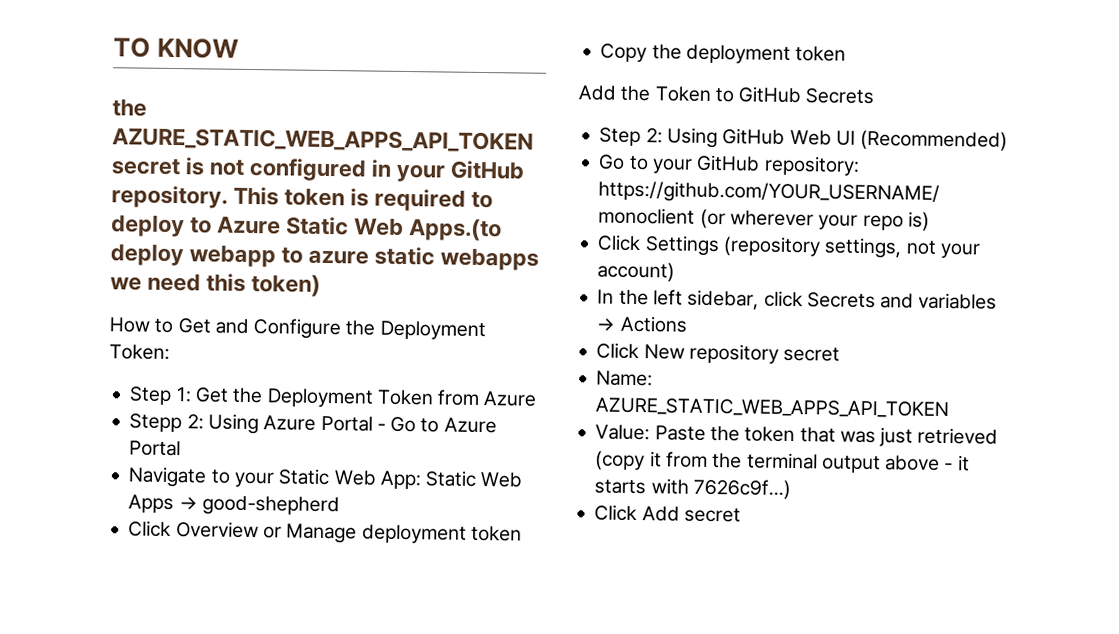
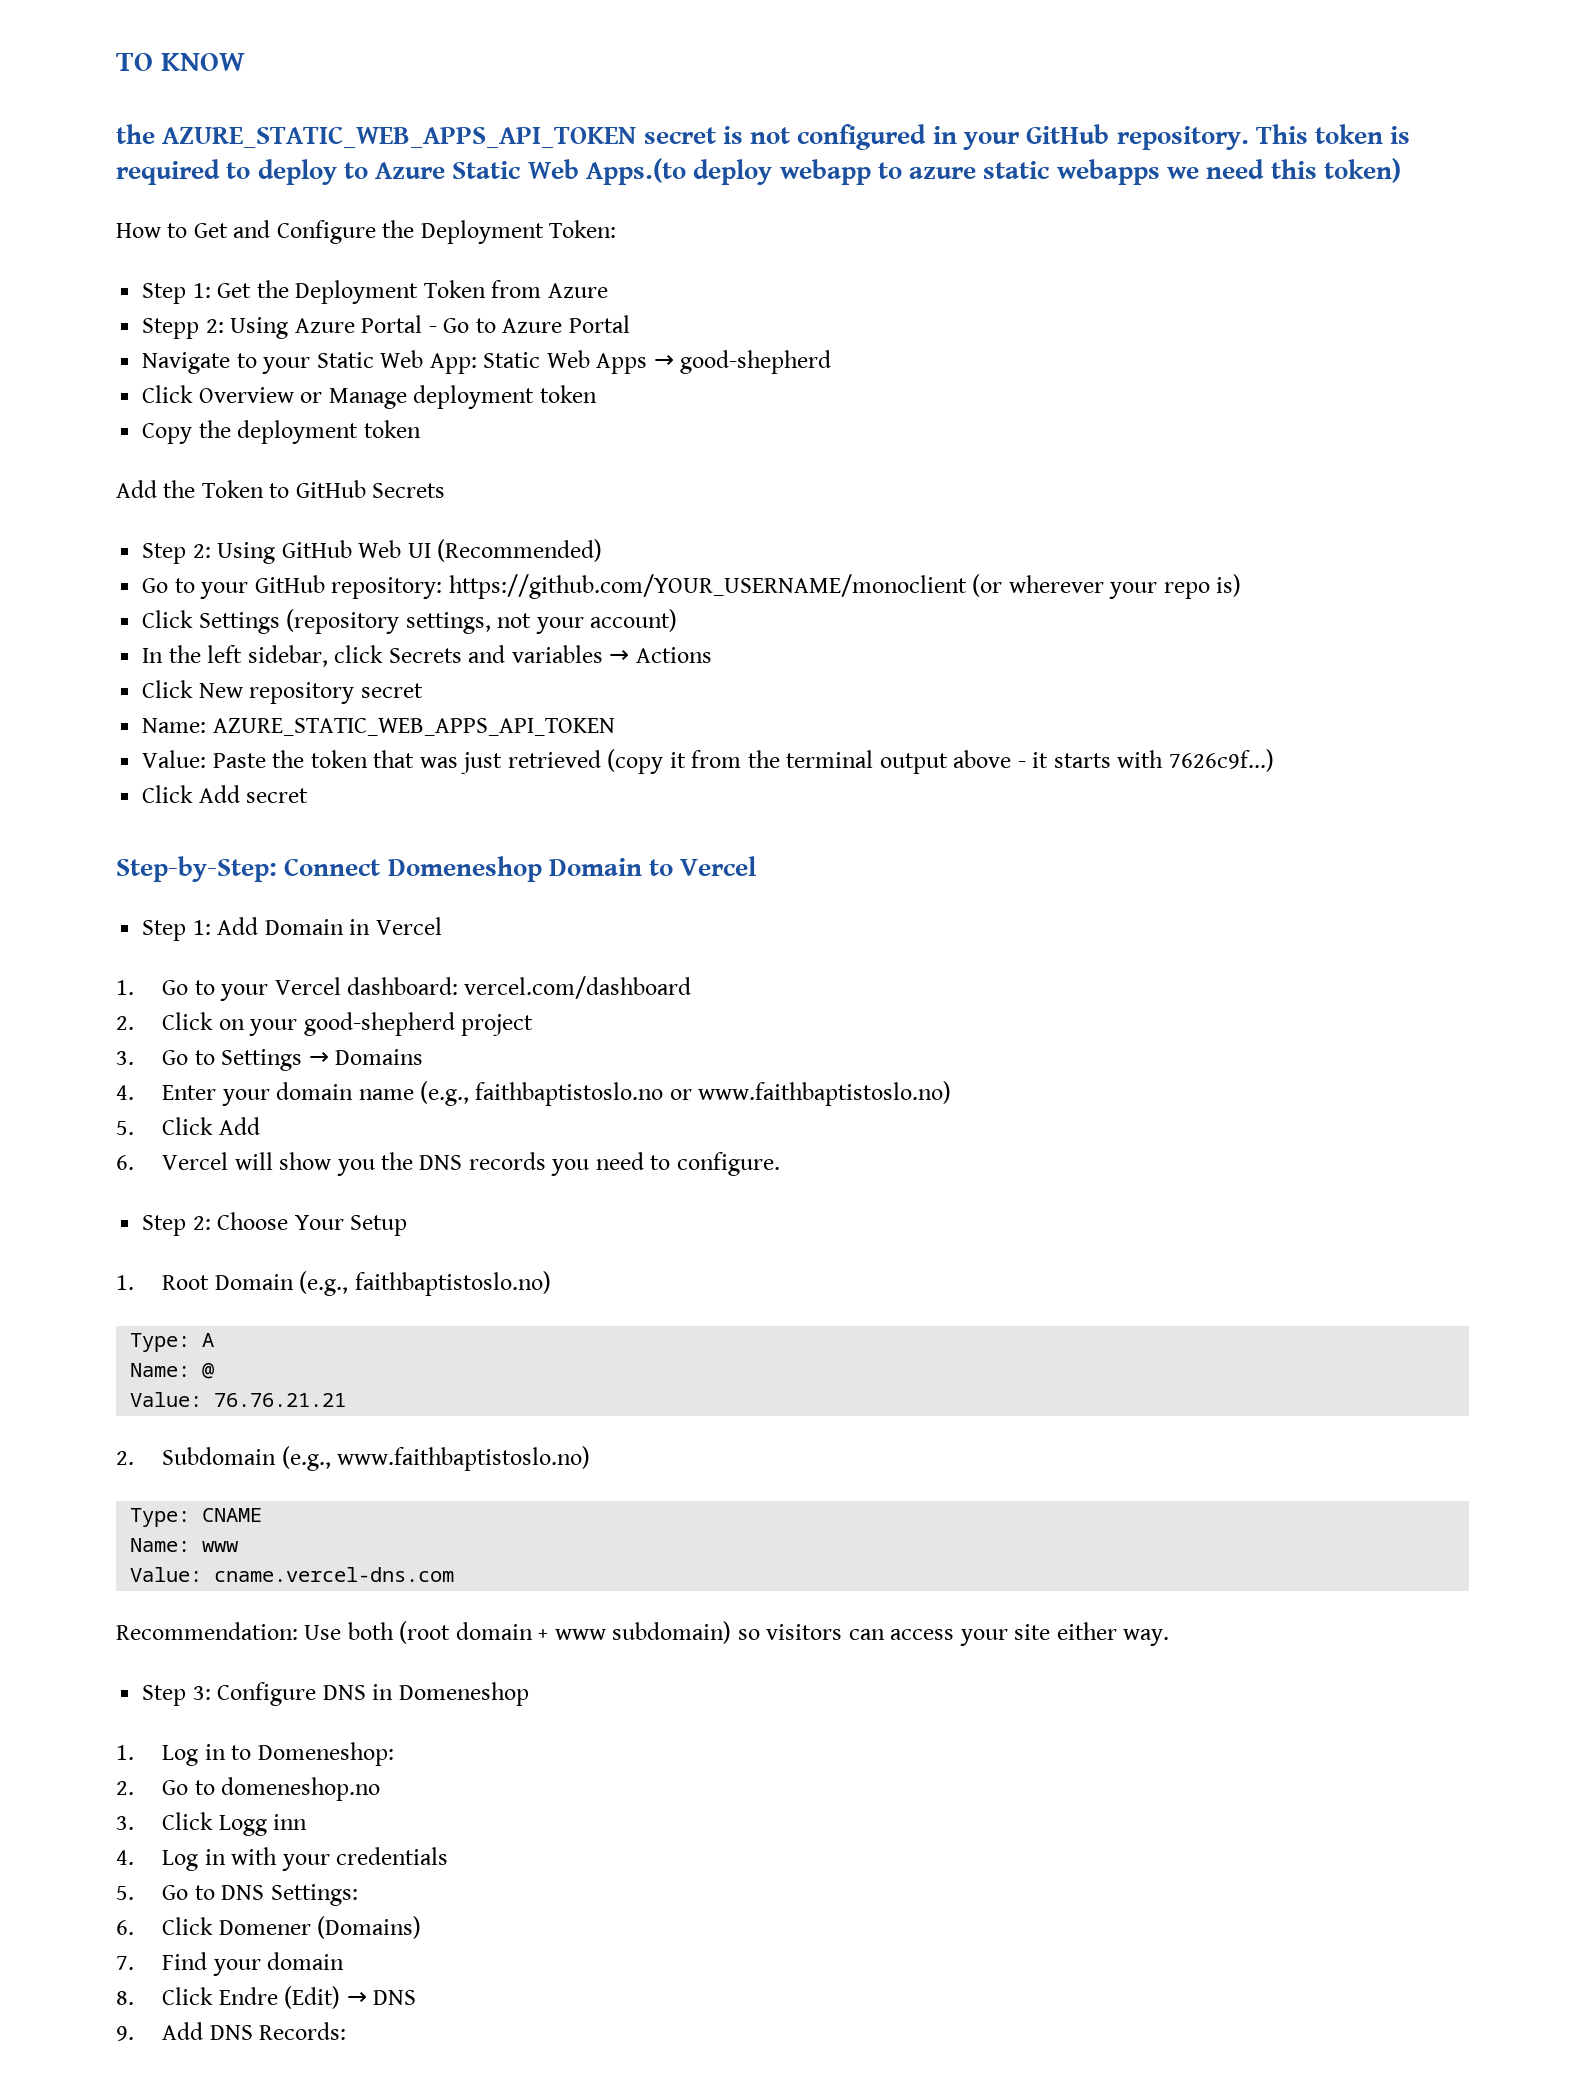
+ Step-by-Step: Connect Domeneshop Domain to Vercel
+ Step 1: Add Domain in Vercel
+ 1. Go to your Vercel dashboard: vercel.com/dashboard
+ 2. Click on your good-shepherd project
+ 3. Go to Settings → Domains
+ 4. Enter your domain name (e.g., faithbaptistoslo.no or www.faithbaptistoslo.no)
+ 5. Click Add
+ 6. Vercel will show you the DNS records you need to configure.
+ Step 2: Choose Your Setup
+ 1. Root Domain (e.g., faithbaptistoslo.no)
+ Type: A
+ Name: @
+ Value: 76.76.21.21
+ 2. Subdomain (e.g., www.faithbaptistoslo.no)
+ Type: CNAME
+ Name: www
+ Value: cname.vercel-dns.com
+ Recommendation: Use both (root domain + www subdomain) so visitors can access your site either way.
+ Step 3: Configure DNS in Domeneshop
+ 1. Log in to Domeneshop:
+ 2. Go to domeneshop.no
+ 3. Click Logg inn
+ 4. Log in with your credentials
+ 5. Go to DNS Settings:
+ 6. Click Domener (Domains)
+ 7. Find your domain
+ 8. Click Endre (Edit) → DNS
+ 9. Add DNS Records:

